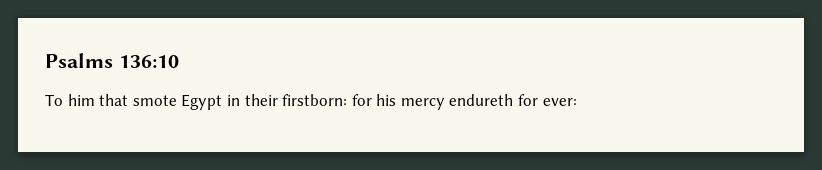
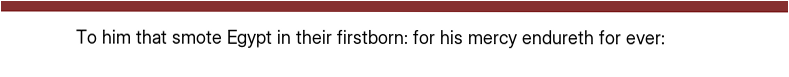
- Psalms 136:10

